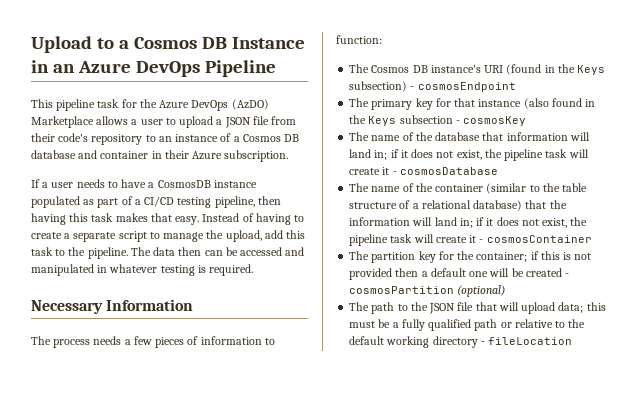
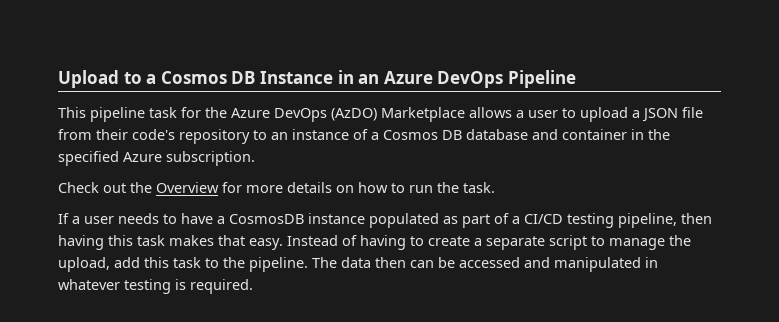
- This pipeline task for the Azure DevOps (AzDO) Marketplace allows a user to upload a JSON file from their code's repository to an instance of a Cosmos DB database and container in their Azure subscription.
+ This pipeline task for the Azure DevOps (AzDO) Marketplace allows a user to upload a JSON file from their code's repository to an instance of a Cosmos DB database and container in the specified Azure subscription.
+ Check out the Overview for more details on how to run the task.
- Necessary Information
- The process needs a few pieces of information to function:
- The Cosmos DB instance's URI (found in the Keys subsection) - cosmosEndpoint
- The primary key for that instance (also found in the Keys subsection - cosmosKey
- The name of the database that information will land in; if it does not exist, the pipeline task will create it - cosmosDatabase
- The name of the container (similar to the table structure of a relational database) that the information will land in; if it does not exist, the pipeline task will create it - cosmosContainer
- The partition key for the container; if this is not provided then a default one will be created - cosmosPartition (optional)
- The path to the JSON file that will upload data; this must be a fully qualified path or relative to the default working directory - fileLocation

